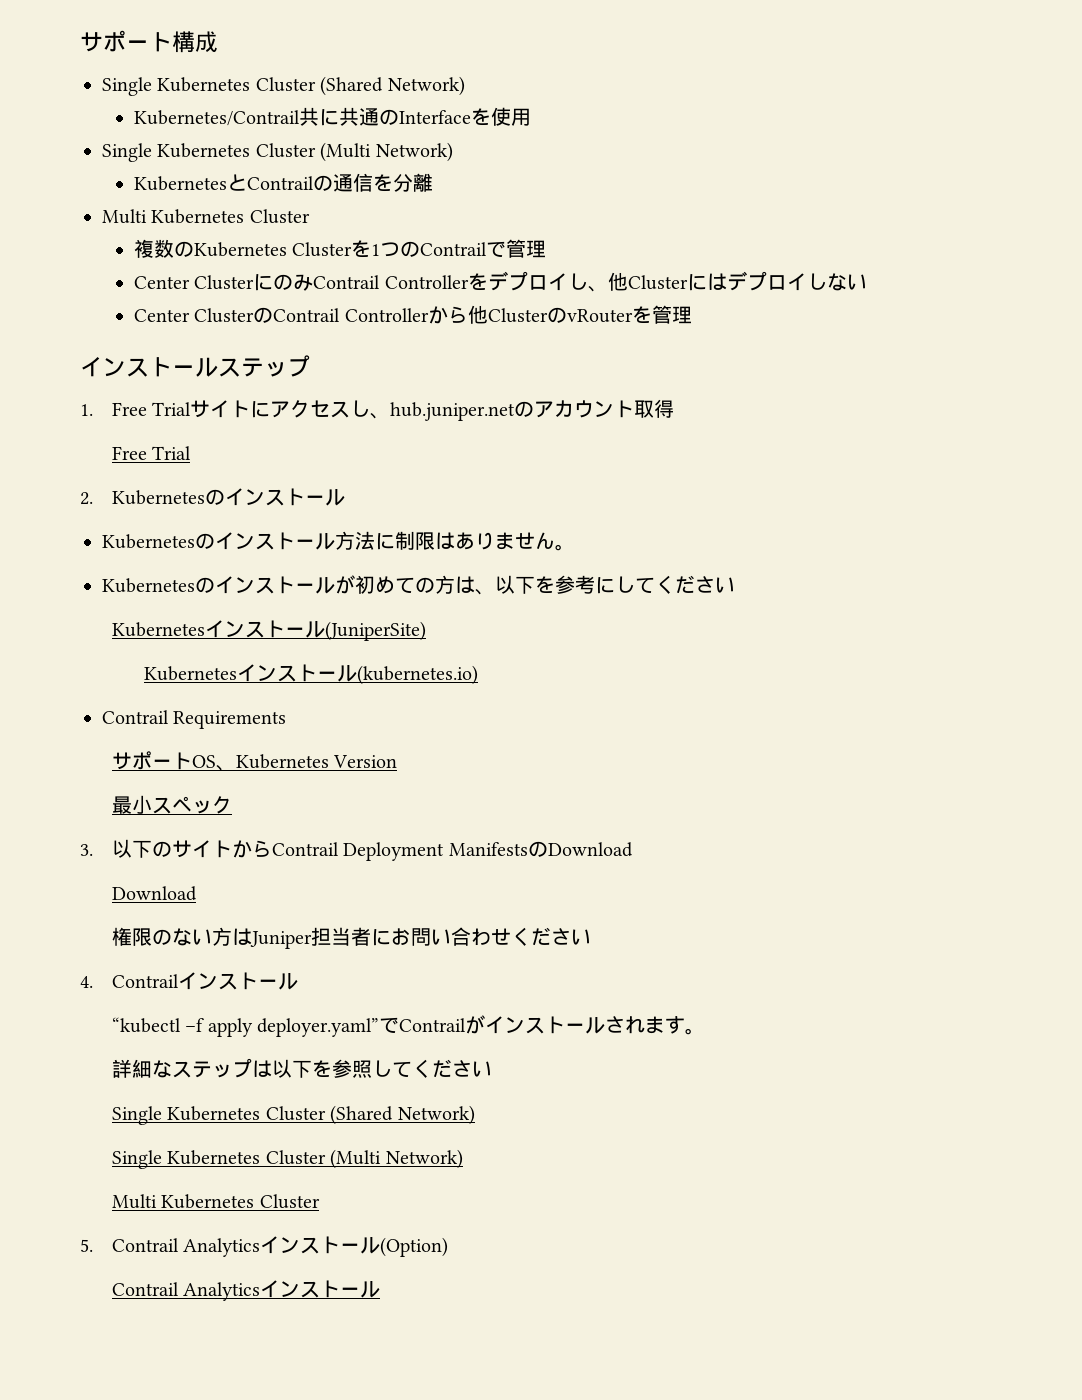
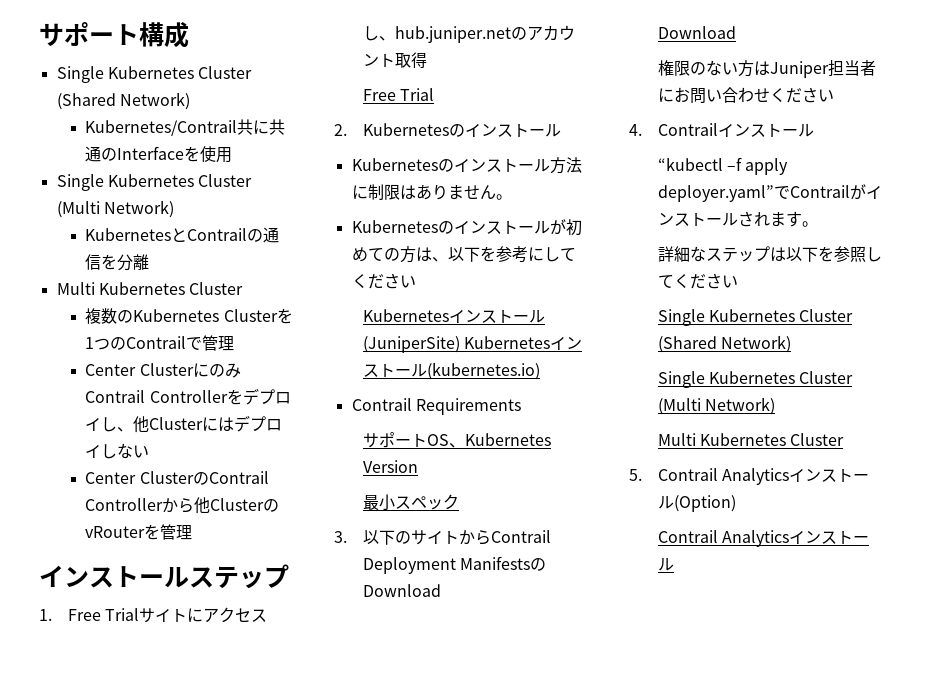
- Kubernetesインストール(JuniperSite)
- Kubernetesインストール(kubernetes.io)
+ Kubernetesインストール(JuniperSite) Kubernetesインストール(kubernetes.io)

